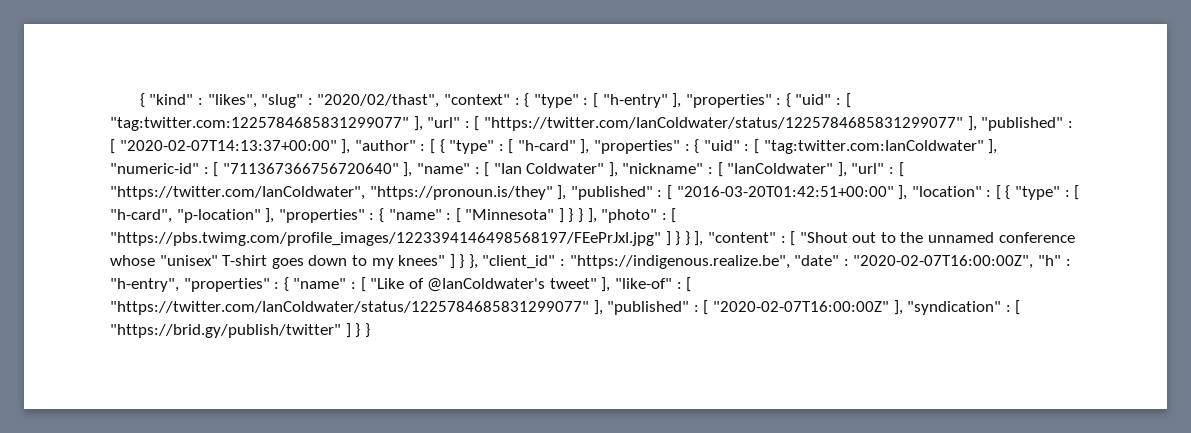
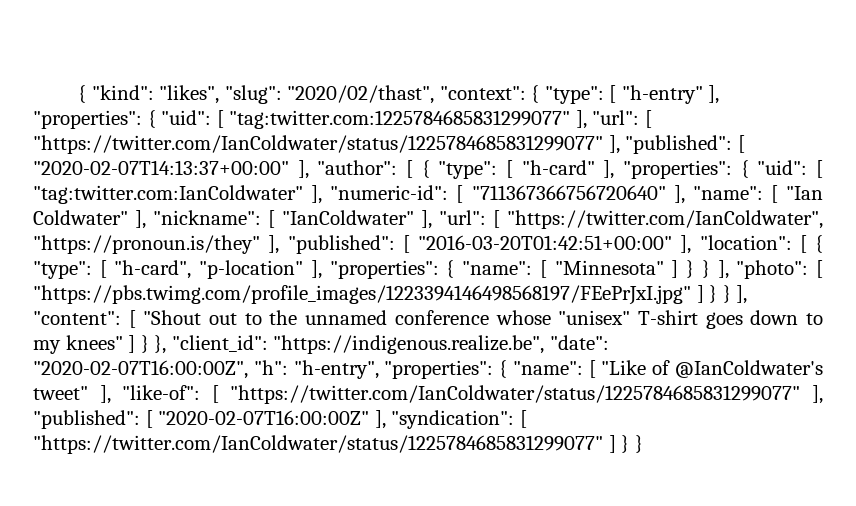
- { "kind" : "likes", "slug" : "2020/02/thast", "context" : { "type" : [ "h-entry" ], "properties" : { "uid" :
+ { "kind": "likes", "slug": "2020/02/thast", "context": { "type": [ "h-entry" ], "properties": { "uid":
- [ "tag:twitter.com:1225784685831299077" ], "url" : [ "https://twitter.com/IanColdwater/status/1225784685831299077" ], "published" :
+ [ "tag:twitter.com:1225784685831299077" ], "url": [ "https://twitter.com/IanColdwater/status/1225784685831299077" ], "published":
- [ "2020-02-07T14:13:37+00:00" ], "author" : [ { "type" : [ "h-card" ], "properties" : { "uid" :
+ [ "2020-02-07T14:13:37+00:00" ], "author": [ { "type": [ "h-card" ], "properties": { "uid":
- [ "tag:twitter.com:IanColdwater" ], "numeric-id" :
+ [ "tag:twitter.com:IanColdwater" ], "numeric-id":
- [ "711367366756720640" ], "name" :
+ [ "711367366756720640" ], "name":
- [ "Ian Coldwater" ], "nickname" :
+ [ "Ian Coldwater" ], "nickname":
- [ "IanColdwater" ], "url" :
+ [ "IanColdwater" ], "url":
- [ "https://twitter.com/IanColdwater", "https://pronoun.is/they" ], "published" :
+ [ "https://twitter.com/IanColdwater", "https://pronoun.is/they" ], "published":
- [ "2016-03-20T01:42:51+00:00" ], "location" : [ { "type" : [ "h-card", "p-location" ], "properties" : { "name" :
+ [ "2016-03-20T01:42:51+00:00" ], "location": [ { "type": [ "h-card", "p-location" ], "properties": { "name":
- [ "Minnesota" ] } } ], "photo" :
+ [ "Minnesota" ] } } ], "photo":
- [ "https://pbs.twimg.com/profile_images/1223394146498568197/FEePrJxI.jpg" ] } } ], "content" :
+ [ "https://pbs.twimg.com/profile_images/1223394146498568197/FEePrJxI.jpg" ] } } ], "content":
- [ "Shout out to the unnamed conference whose "unisex" T-shirt goes down to my knees" ] } }, "client_id" : "https://indigenous.realize.be", "date" : "2020-02-07T16:00:00Z", "h" : "h-entry", "properties" : { "name" :
+ [ "Shout out to the unnamed conference whose "unisex" T-shirt goes down to my knees" ] } }, "client_id": "https://indigenous.realize.be", "date": "2020-02-07T16:00:00Z", "h": "h-entry", "properties": { "name":
- [ "Like of @IanColdwater's tweet" ], "like-of" : [ "https://twitter.com/IanColdwater/status/1225784685831299077" ], "published" :
+ [ "Like of @IanColdwater's tweet" ], "like-of": [ "https://twitter.com/IanColdwater/status/1225784685831299077" ], "published":
- [ "2020-02-07T16:00:00Z" ], "syndication" : [ "https://brid.gy/publish/twitter" ] } }
+ [ "2020-02-07T16:00:00Z" ], "syndication": [ "https://twitter.com/IanColdwater/status/1225784685831299077" ] } }

